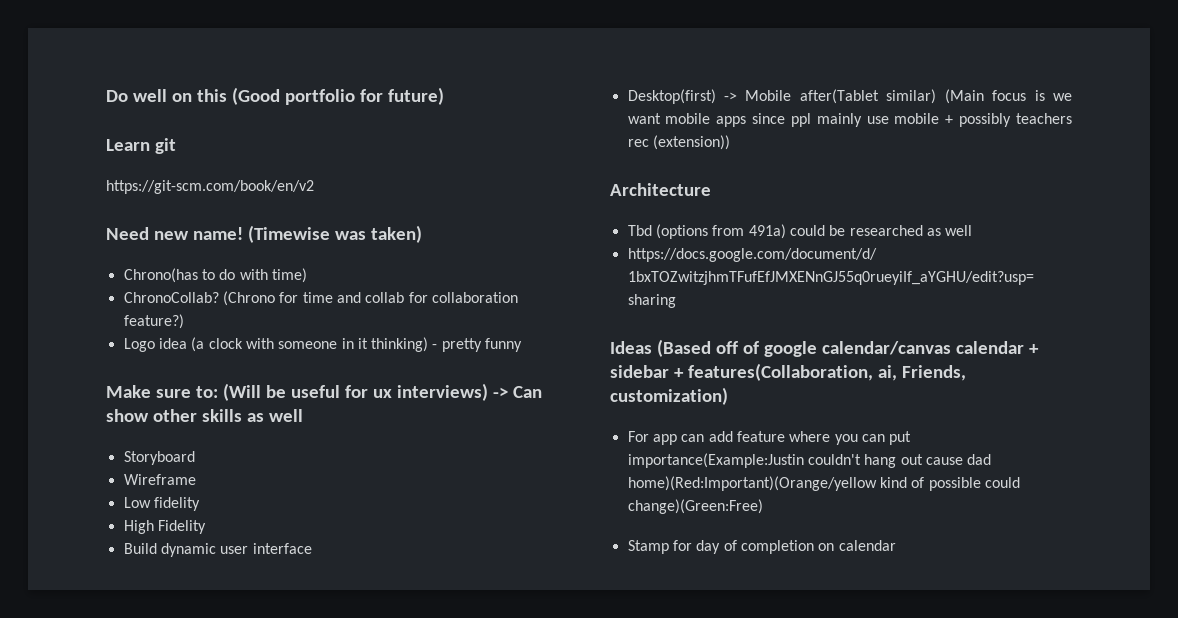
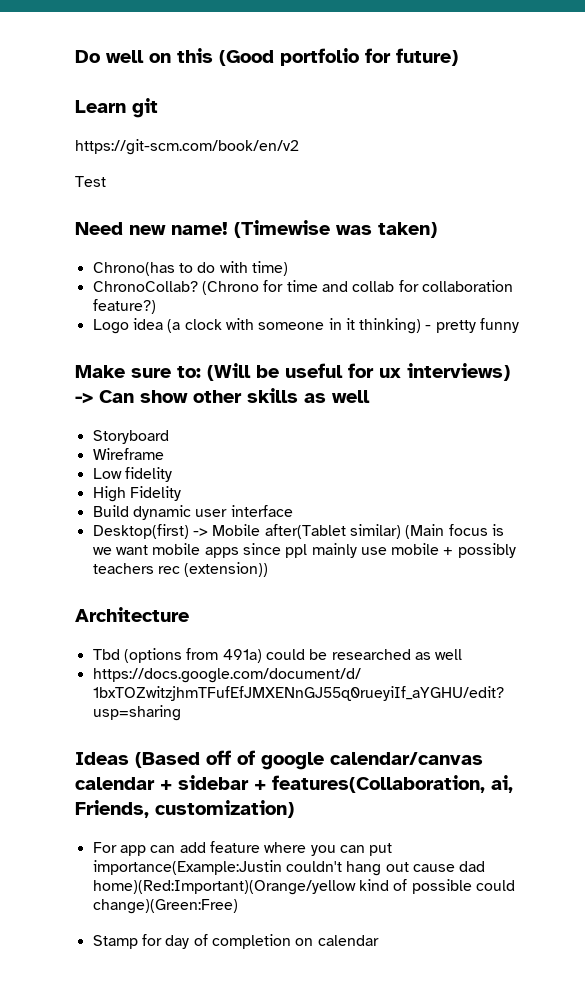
+ Test

